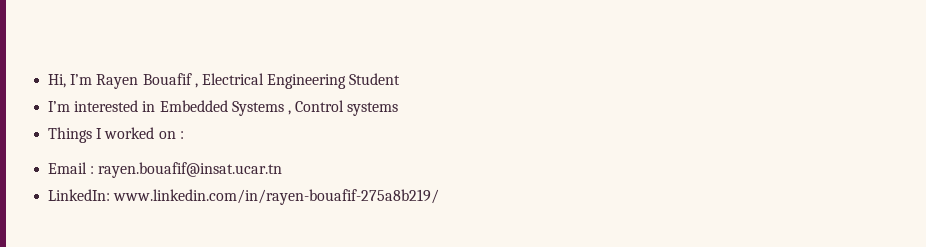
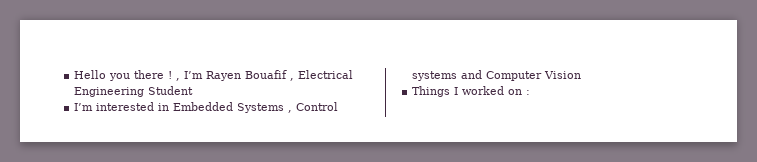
- Hi, I’m Rayen Bouafif , Electrical Engineering Student
+ Hello you there ! , I’m Rayen Bouafif , Electrical Engineering Student
- I’m interested in Embedded Systems , Control systems
+ I’m interested in Embedded Systems , Control systems and Computer Vision
- Email : rayen.bouafif@insat.ucar.tn
- LinkedIn: www.linkedin.com/in/rayen-bouafif-275a8b219/

